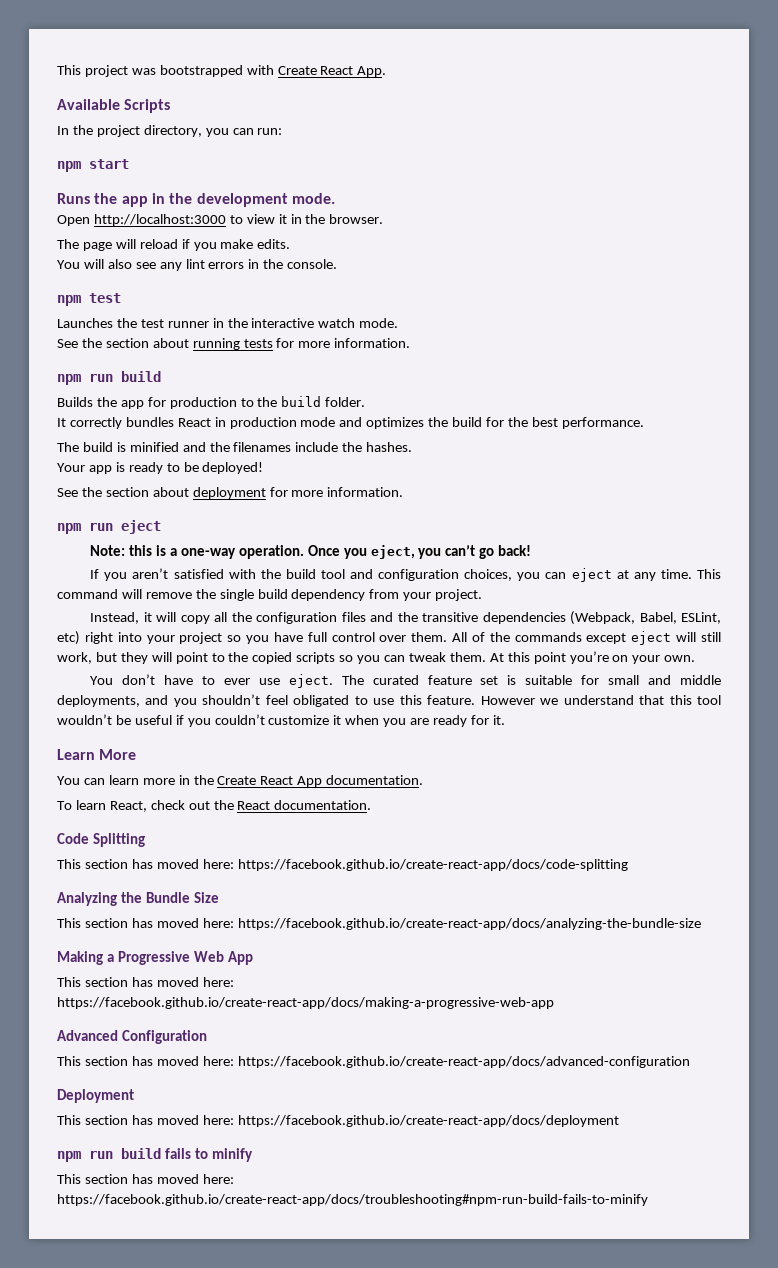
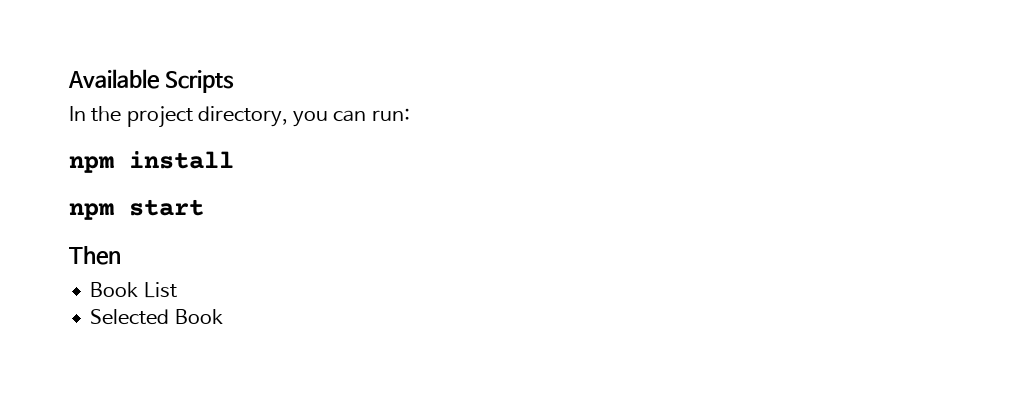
- This project was bootstrapped with Create React App.
+ npm install
- Runs the app in the development mode.
- Open http://localhost:3000 to view it in the browser.
- The page will reload if you make edits.
- You will also see any lint errors in the console.
- npm test
- Launches the test runner in the interactive watch mode.
- See the section about running tests for more information.
- npm run build
- Builds the app for production to the build folder.
- It correctly bundles React in production mode and optimizes the build for the best performance.
- The build is minified and the filenames include the hashes.
- Your app is ready to be deployed!
- See the section about deployment for more information.
- npm run eject
- Note: this is a one-way operation. Once you eject, you can’t go back!
- If you aren’t satisfied with the build tool and configuration choices, you can eject at any time. This command will remove the single build dependency from your project.
- Instead, it will copy all the configuration files and the transitive dependencies (Webpack, Babel, ESLint, etc) right into your project so you have full control over them. All of the commands except eject will still work, but they will point to the copied scripts so you can tweak them. At this point you’re on your own.
- You don’t have to ever use eject. The curated feature set is suitable for small and middle deployments, and you shouldn’t feel obligated to use this feature. However we understand that this tool wouldn’t be useful if you couldn’t customize it when you are ready for it.
- Learn More
- You can learn more in the Create React App documentation.
- To learn React, check out the React documentation.
- Code Splitting
- This section has moved here: https://facebook.github.io/create-react-app/docs/code-splitting
- Analyzing the Bundle Size
- This section has moved here: https://facebook.github.io/create-react-app/docs/analyzing-the-bundle-size
- Making a Progressive Web App
- This section has moved here: https://facebook.github.io/create-react-app/docs/making-a-progressive-web-app
- Advanced Configuration
- This section has moved here: https://facebook.github.io/create-react-app/docs/advanced-configuration
- Deployment
- This section has moved here: https://facebook.github.io/create-react-app/docs/deployment
- npm run build fails to minify
- This section has moved here: https://facebook.github.io/create-react-app/docs/troubleshooting#npm-run-build-fails-to-minify
+ Then
+ Book List
+ Selected Book

